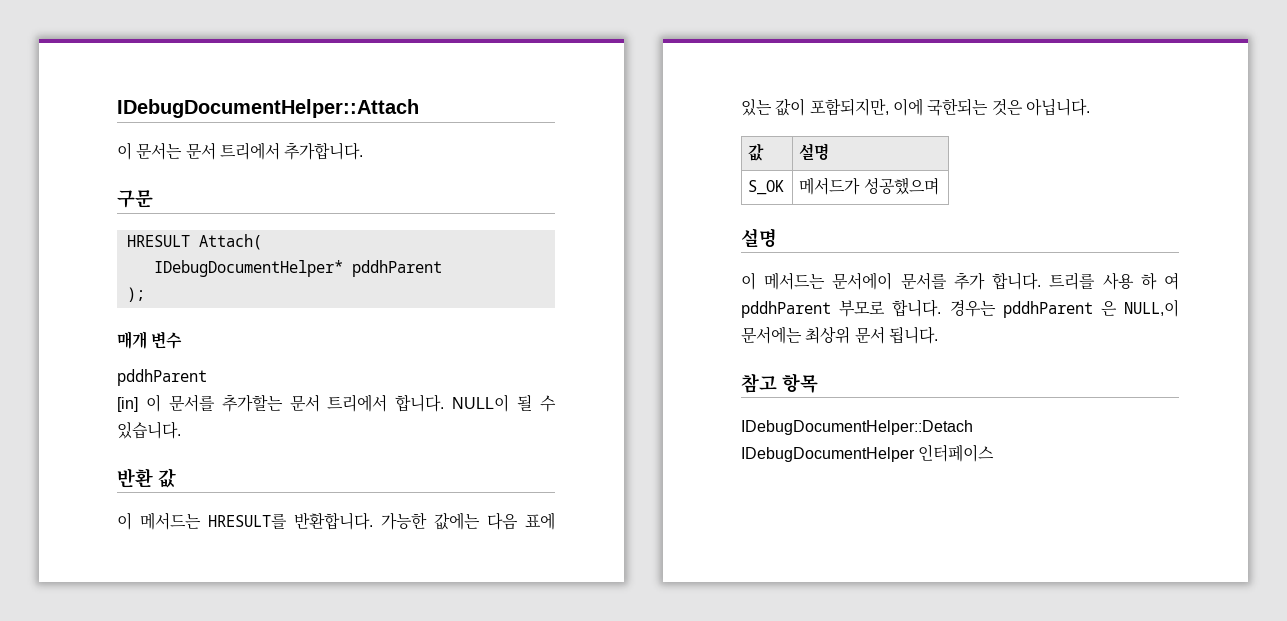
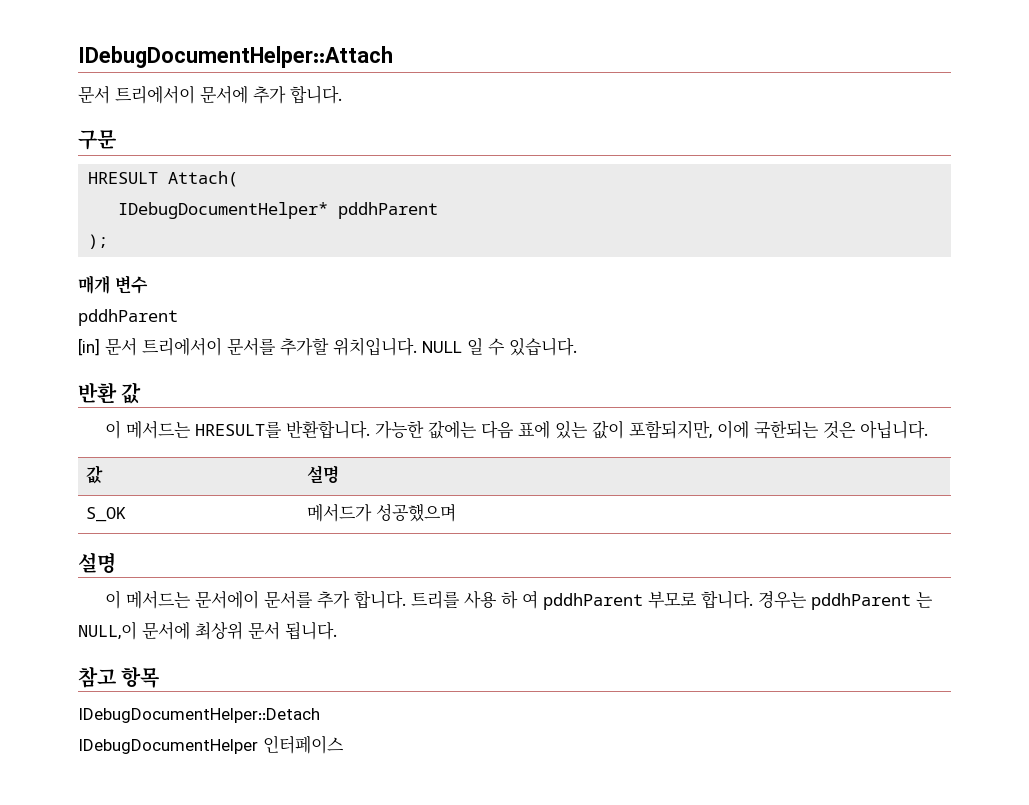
- 이 문서는 문서 트리에서 추가합니다.
+ 문서 트리에서이 문서에 추가 합니다.
- [in] 이 문서를 추가할는 문서 트리에서 합니다. NULL이 될 수 있습니다.
+ [in] 문서 트리에서이 문서를 추가할 위치입니다. NULL 일 수 있습니다.
- 경우는 pddhParent 은 NULL,이 문서에는 최상위 문서 됩니다.
+ 경우는 pddhParent 는 NULL,이 문서에 최상위 문서 됩니다.

